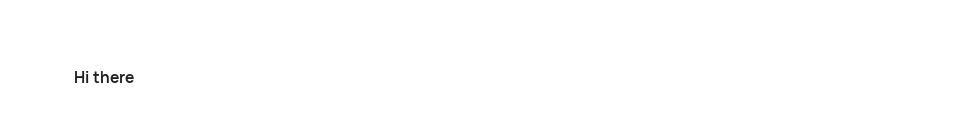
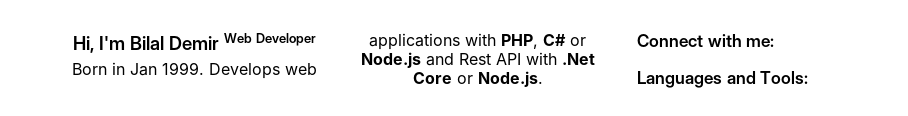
- Hi there
+ Hi, I'm Bilal Demir Web Developer
+ Born in Jan 1999. Develops web applications with PHP, C# or Node.js and Rest API with .Net Core or Node.js.
+ Connect with me:
+ Languages and Tools:

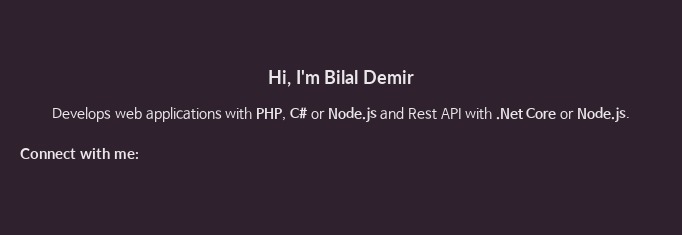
- Hi, I'm Bilal Demir Web Developer
- Born in Jan 1999. Develops web applications with PHP, C# or Node.js and Rest API with .Net Core or Node.js.
+ Hi, I'm Bilal Demir
+ Develops web applications with PHP, C# or Node.js and Rest API with .Net Core or Node.js.
- Languages and Tools:

